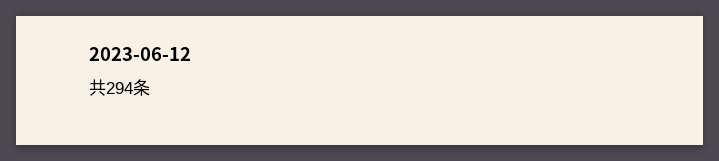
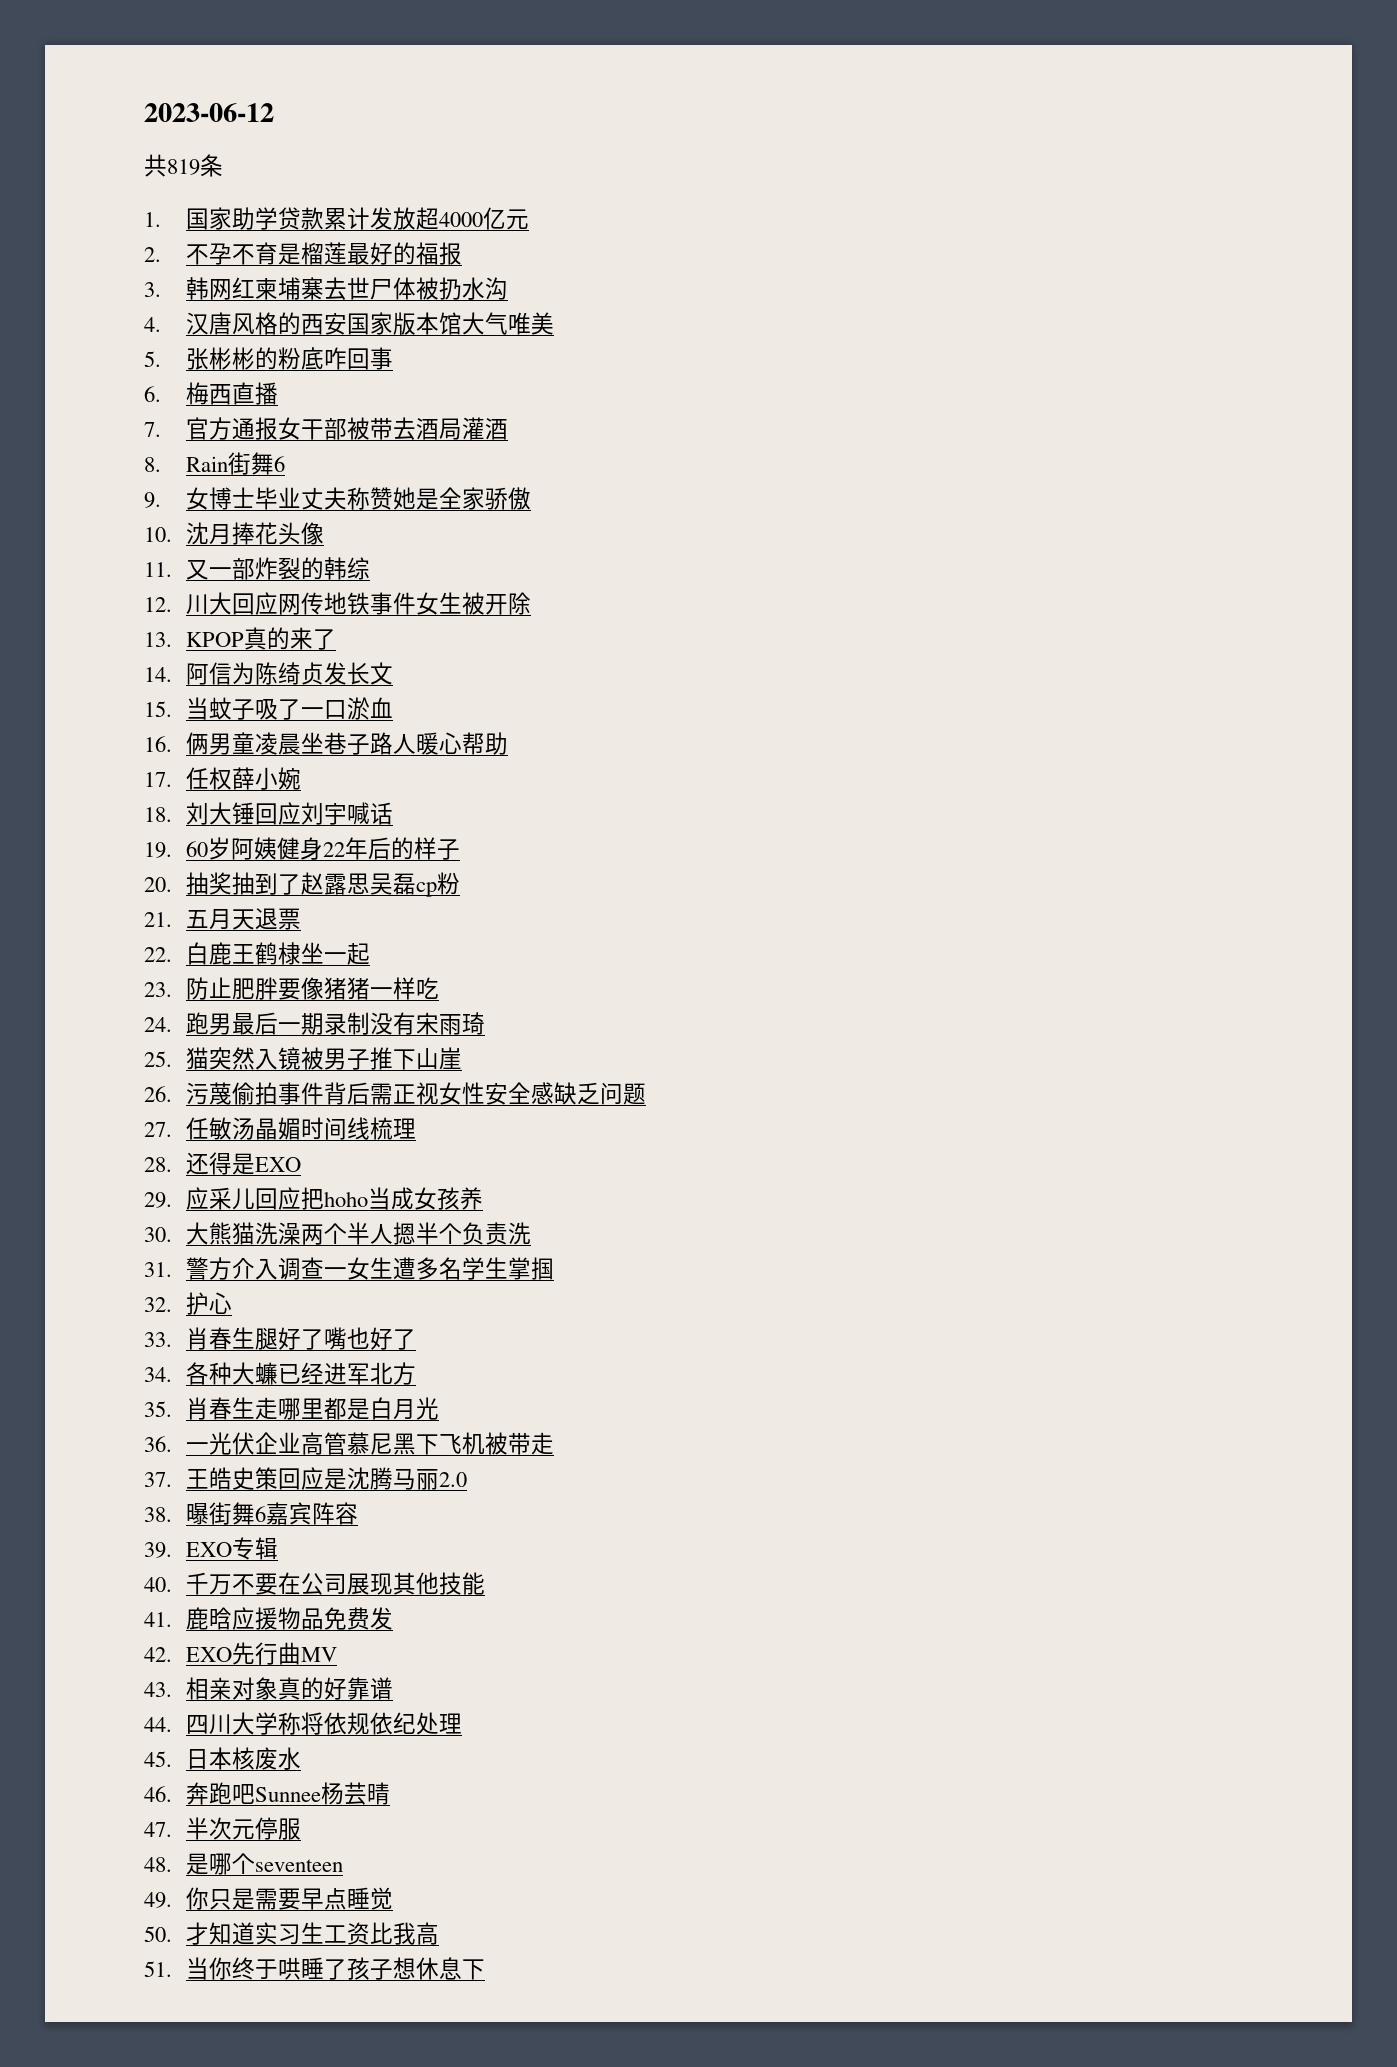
- 共294条
+ 共819条
+ 1.国家助学贷款累计发放超4000亿元
+ 2.不孕不育是榴莲最好的福报
+ 3.韩网红柬埔寨去世尸体被扔水沟
+ 4.汉唐风格的西安国家版本馆大气唯美
+ 5.张彬彬的粉底咋回事
+ 6.梅西直播
+ 7.官方通报女干部被带去酒局灌酒
+ 8. Rain街舞6
+ 9.女博士毕业丈夫称赞她是全家骄傲
+ 10.沈月捧花头像
+ 11.又一部炸裂的韩综
+ 12.川大回应网传地铁事件女生被开除
+ 13. KPOP真的来了
+ 14.阿信为陈绮贞发长文
+ 15.当蚊子吸了一口淤血
+ 16.俩男童凌晨坐巷子路人暖心帮助
+ 17.任权薛小婉
+ 18.刘大锤回应刘宇喊话
+ 19. 60岁阿姨健身22年后的样子
+ 20.抽奖抽到了赵露思吴磊cp粉
+ 21.五月天退票
+ 22.白鹿王鹤棣坐一起
+ 23.防止肥胖要像猪猪一样吃
+ 24.跑男最后一期录制没有宋雨琦
+ 25.猫突然入镜被男子推下山崖
+ 26.污蔑偷拍事件背后需正视女性安全感缺乏问题
+ 27.任敏汤晶媚时间线梳理
+ 28.还得是EXO
+ 29.应采儿回应把hoho当成女孩养
+ 30.大熊猫洗澡两个半人摁半个负责洗
+ 31.警方介入调查一女生遭多名学生掌掴
+ 32.护心
+ 33.肖春生腿好了嘴也好了
+ 34.各种大蠊已经进军北方
+ 35.肖春生走哪里都是白月光
+ 36.一光伏企业高管慕尼黑下飞机被带走
+ 37.王皓史策回应是沈腾马丽2.0
+ 38.曝街舞6嘉宾阵容
+ 39. EXO专辑
+ 40.千万不要在公司展现其他技能
+ 41.鹿晗应援物品免费发
+ 42. EXO先行曲MV
+ 43.相亲对象真的好靠谱
+ 44.四川大学称将依规依纪处理
+ 45.日本核废水
+ 46.奔跑吧Sunnee杨芸晴
+ 47.半次元停服
+ 48.是哪个seventeen
+ 49.你只是需要早点睡觉
+ 50.才知道实习生工资比我高
+ 51.当你终于哄睡了孩子想休息下

